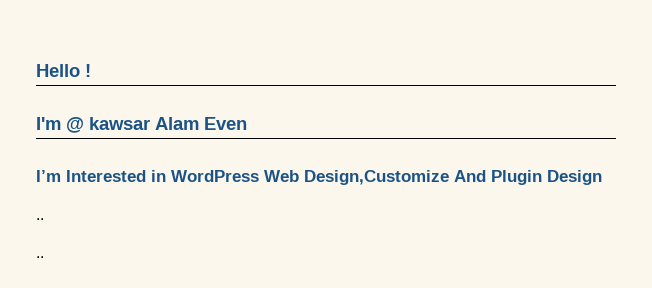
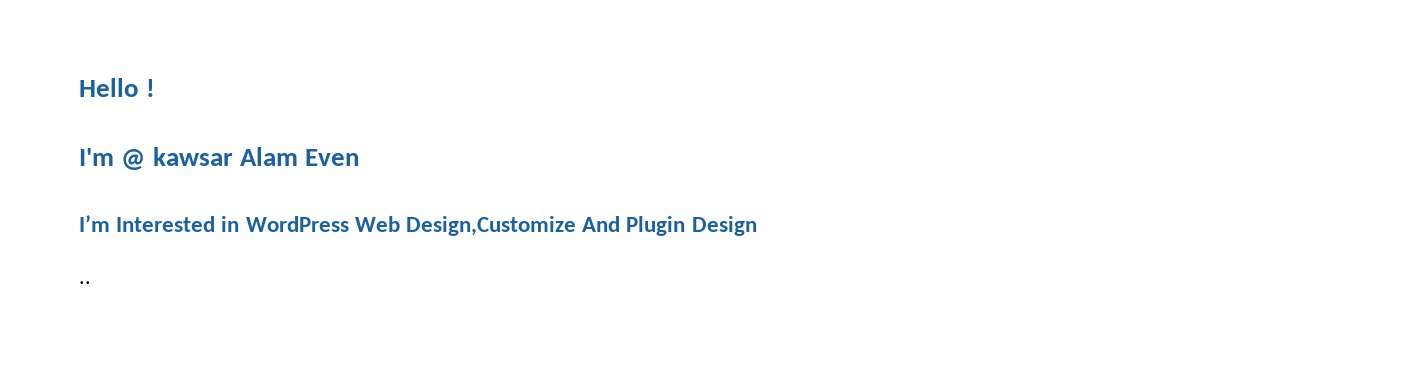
  I’m Interested in WordPress Web Design,Customize And Plugin Design
- ..

